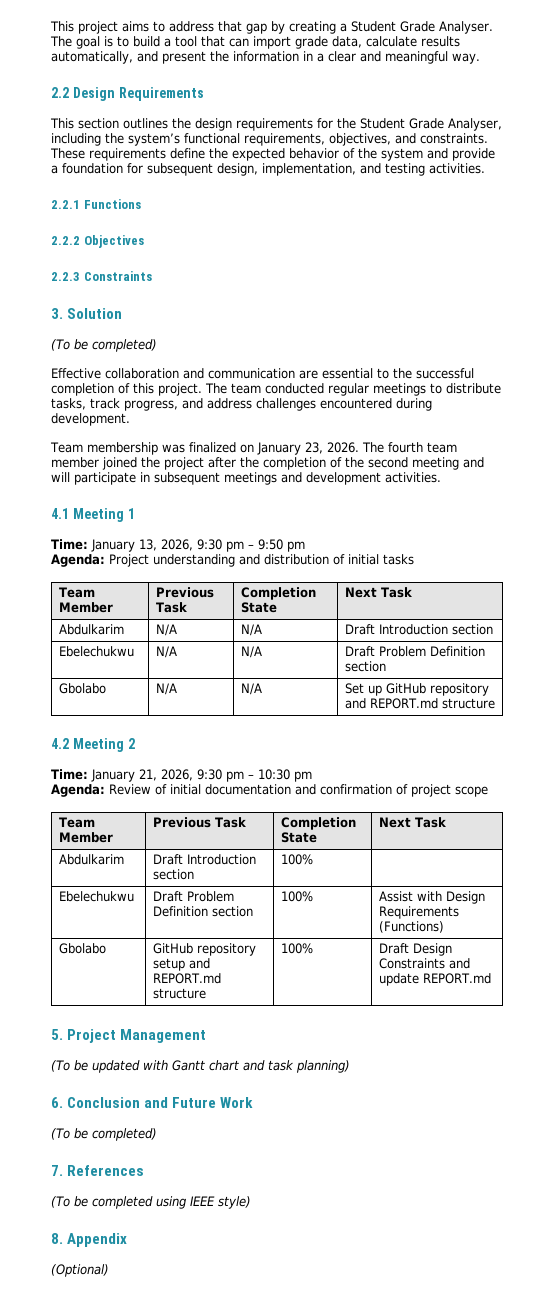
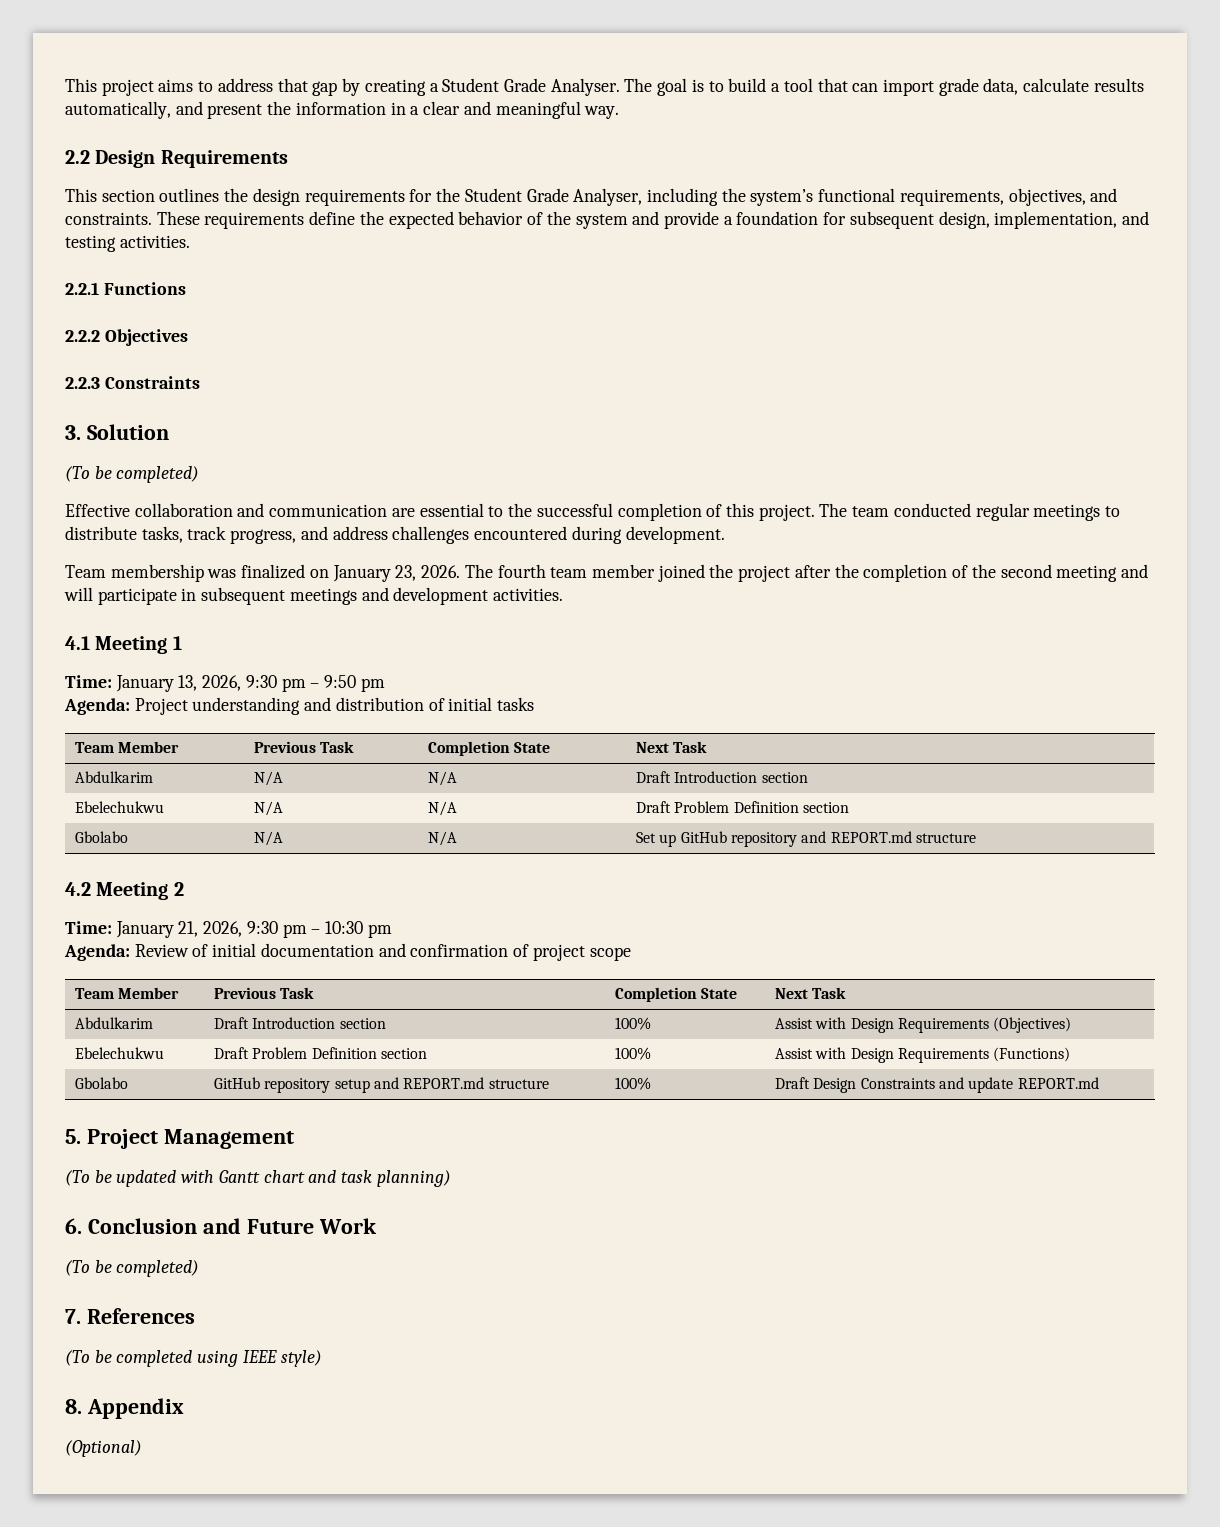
- Abdulkarim | Draft Introduction section | 100% |
+ Abdulkarim | Draft Introduction section | 100% | Assist with Design Requirements (Objectives)

